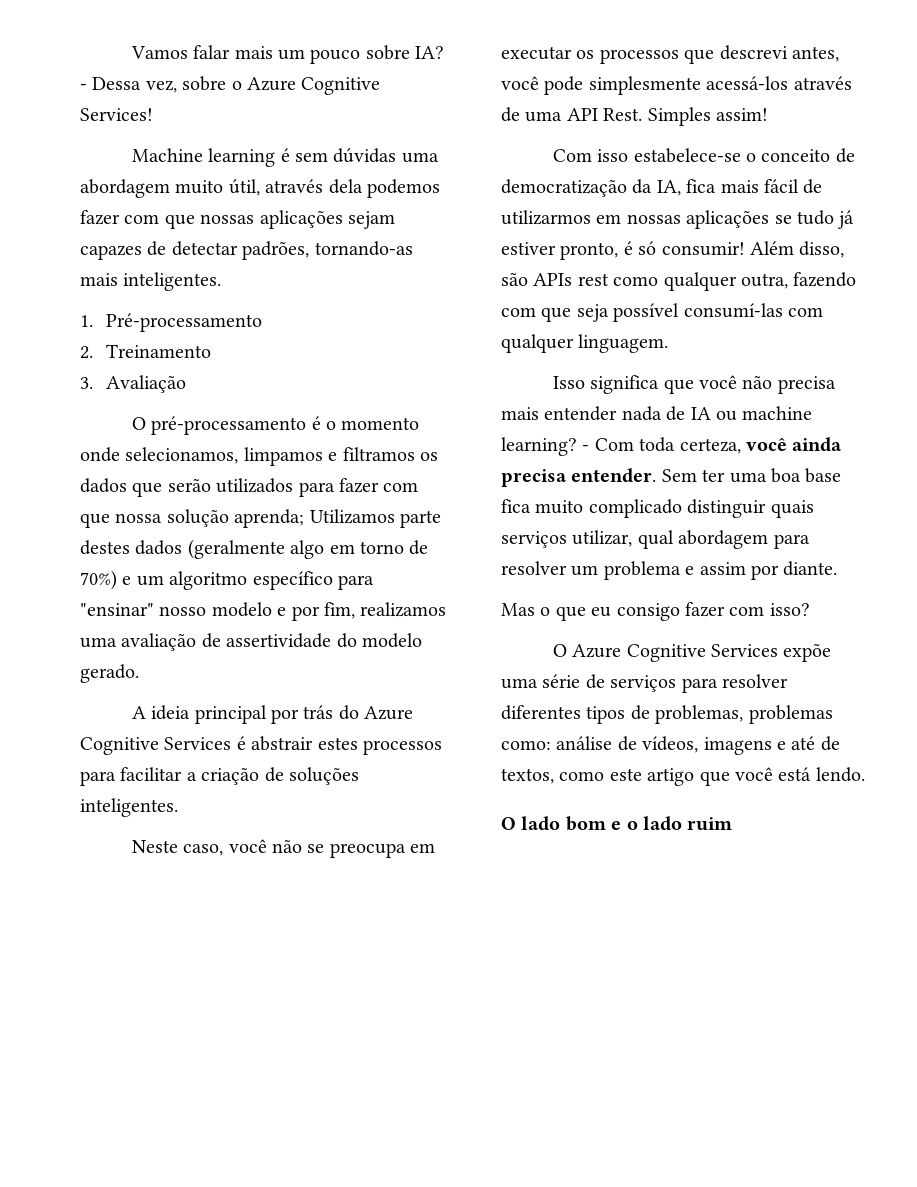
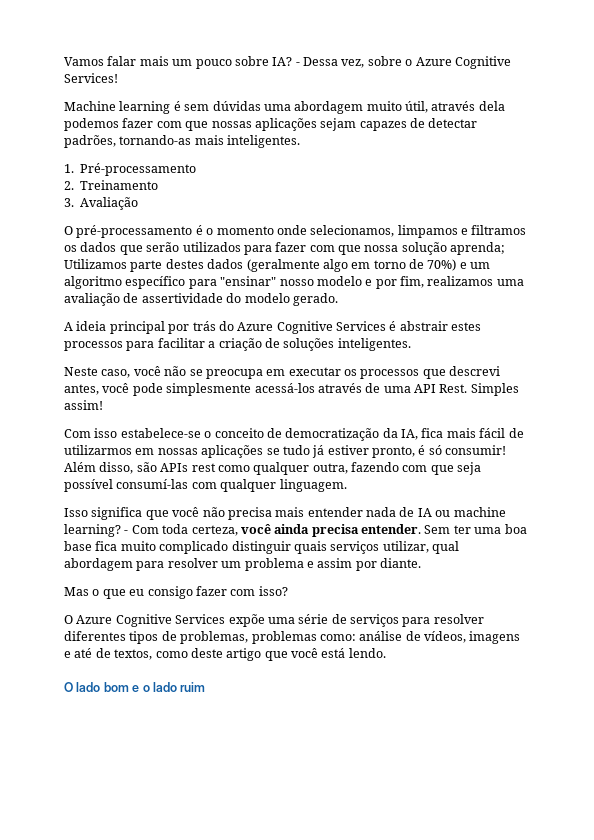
- O Azure Cognitive Services expõe uma série de serviços para resolver diferentes tipos de problemas, problemas como: análise de vídeos, imagens e até de textos, como este artigo que você está lendo.
+ O Azure Cognitive Services expõe uma série de serviços para resolver diferentes tipos de problemas, problemas como: análise de vídeos, imagens e até de textos, como deste artigo que você está lendo.

